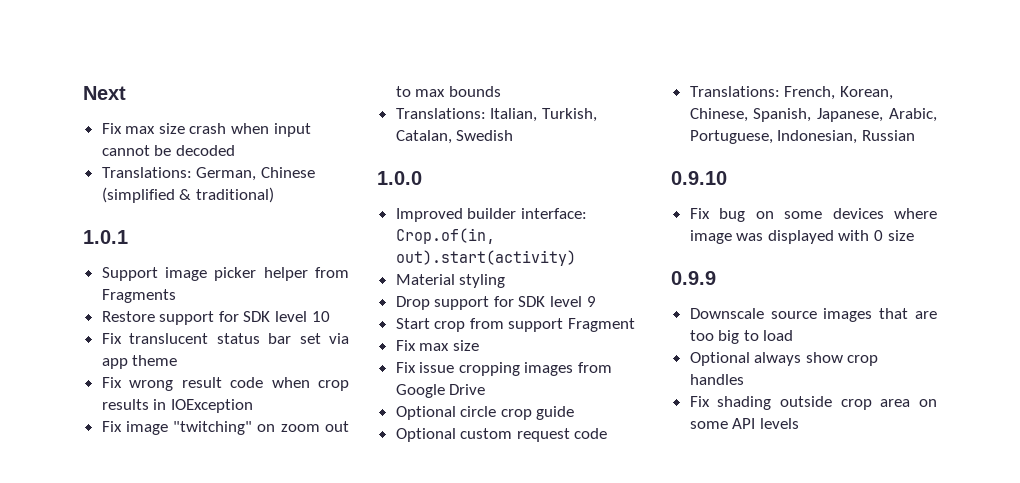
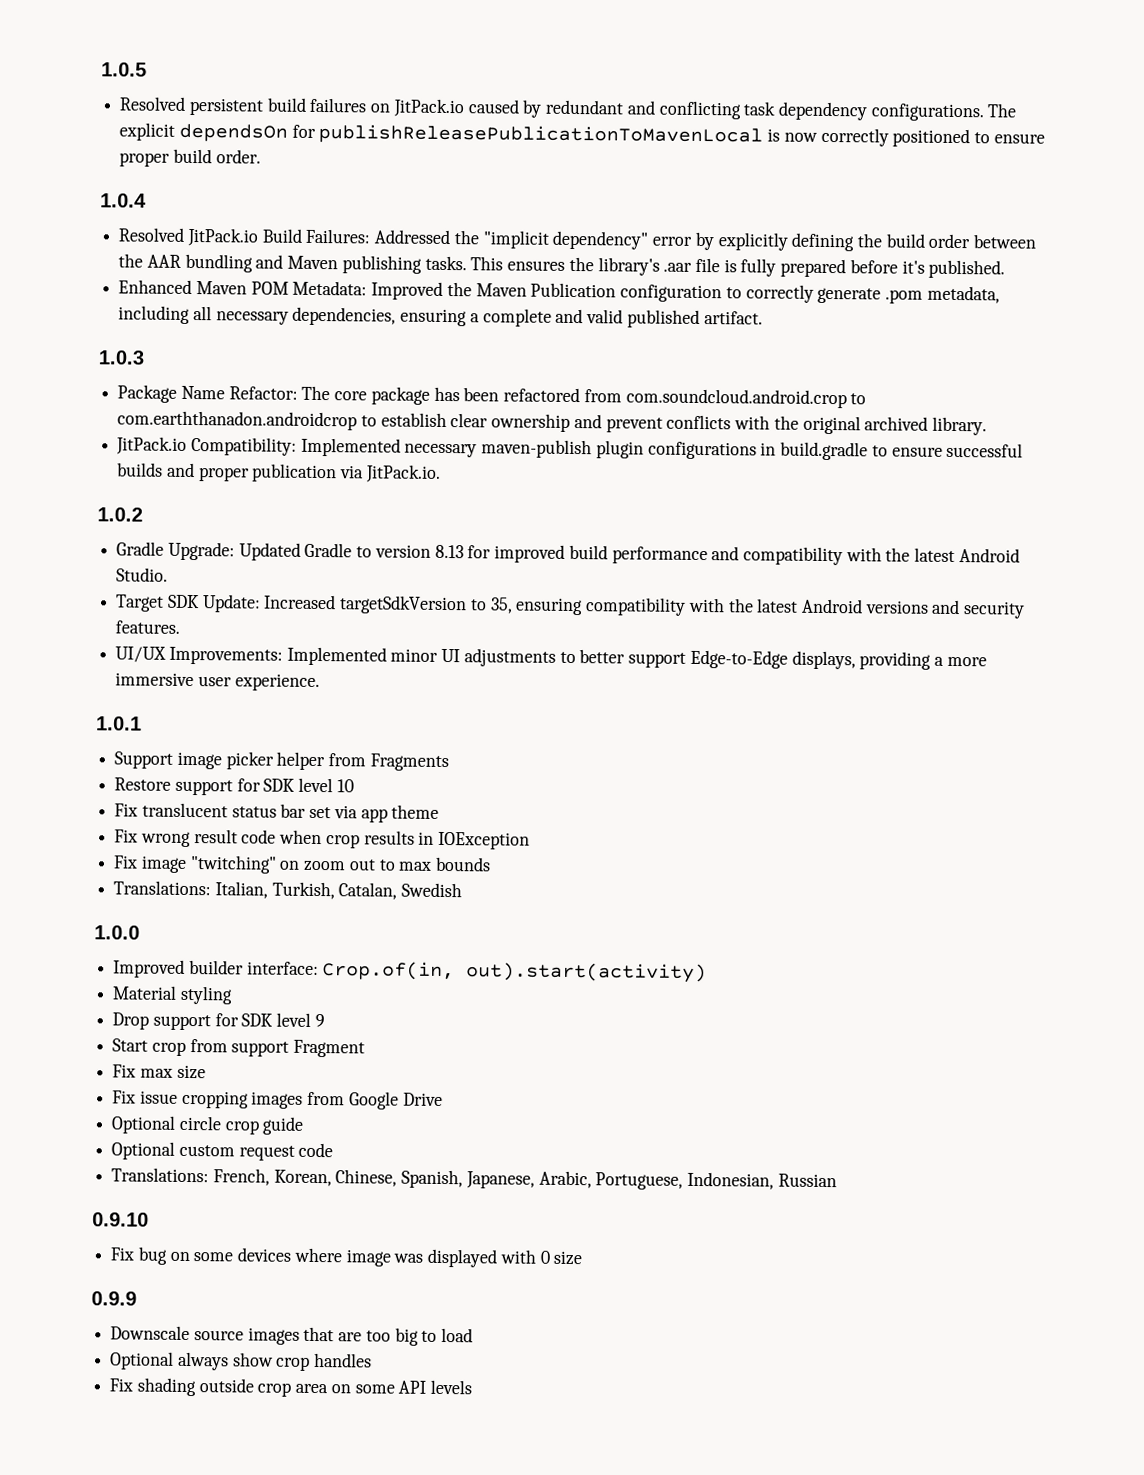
- Next
- Fix max size crash when input cannot be decoded
- Translations: German, Chinese (simplified & traditional)
+ 1.0.5
+ Resolved persistent build failures on JitPack.io caused by redundant and conflicting task dependency configurations. The explicit dependsOn for publishReleasePublicationToMavenLocal is now correctly positioned to ensure proper build order.
+ 1.0.4
+ Resolved JitPack.io Build Failures: Addressed the "implicit dependency" error by explicitly defining the build order between the AAR bundling and Maven publishing tasks. This ensures the library's .aar file is fully prepared before it's published.
+ Enhanced Maven POM Metadata: Improved the Maven Publication configuration to correctly generate .pom metadata, including all necessary dependencies, ensuring a complete and valid published artifact.
+ 1.0.3
+ Package Name Refactor: The core package has been refactored from com.soundcloud.android.crop to com.earththanadon.androidcrop to establish clear ownership and prevent conflicts with the original archived library.
+ JitPack.io Compatibility: Implemented necessary maven-publish plugin configurations in build.gradle to ensure successful builds and proper publication via JitPack.io.
+ 1.0.2
+ Gradle Upgrade: Updated Gradle to version 8.13 for improved build performance and compatibility with the latest Android Studio.
+ Target SDK Update: Increased targetSdkVersion to 35, ensuring compatibility with the latest Android versions and security features.
+ UI/UX Improvements: Implemented minor UI adjustments to better support Edge-to-Edge displays, providing a more immersive user experience.

